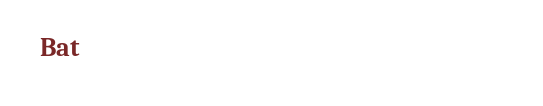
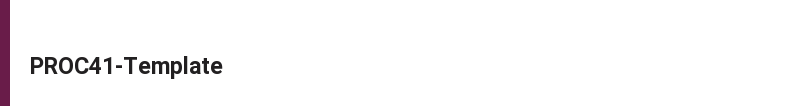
- Bat
+ PROC41-Template

